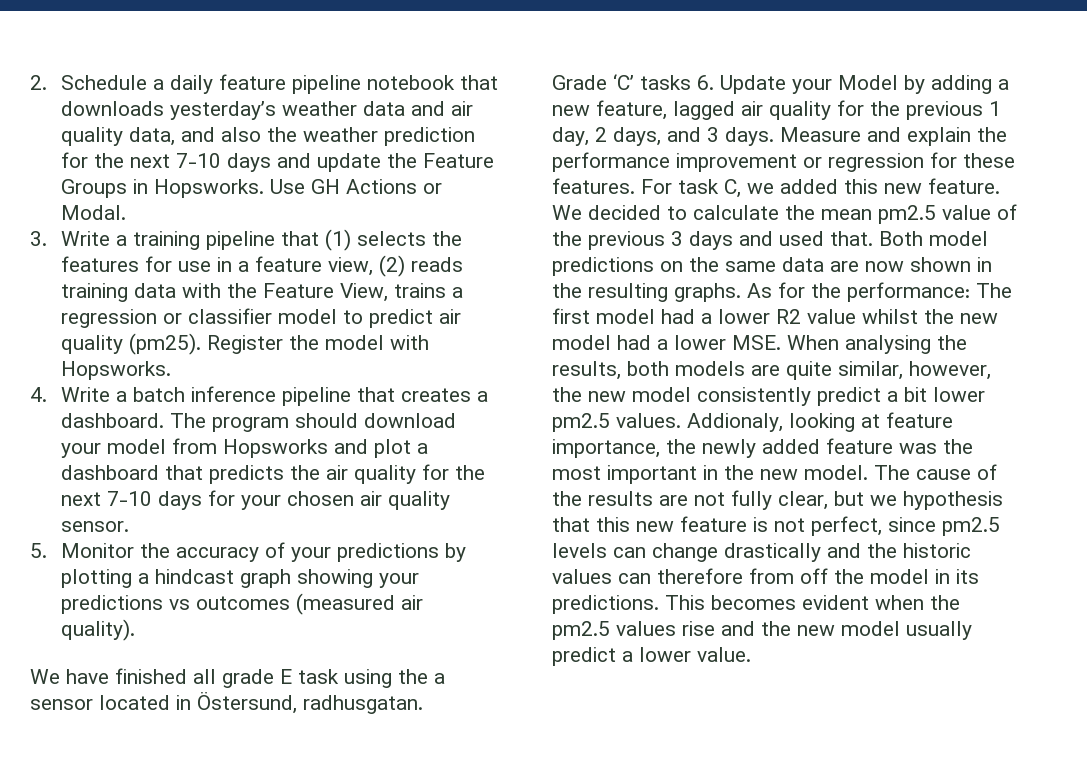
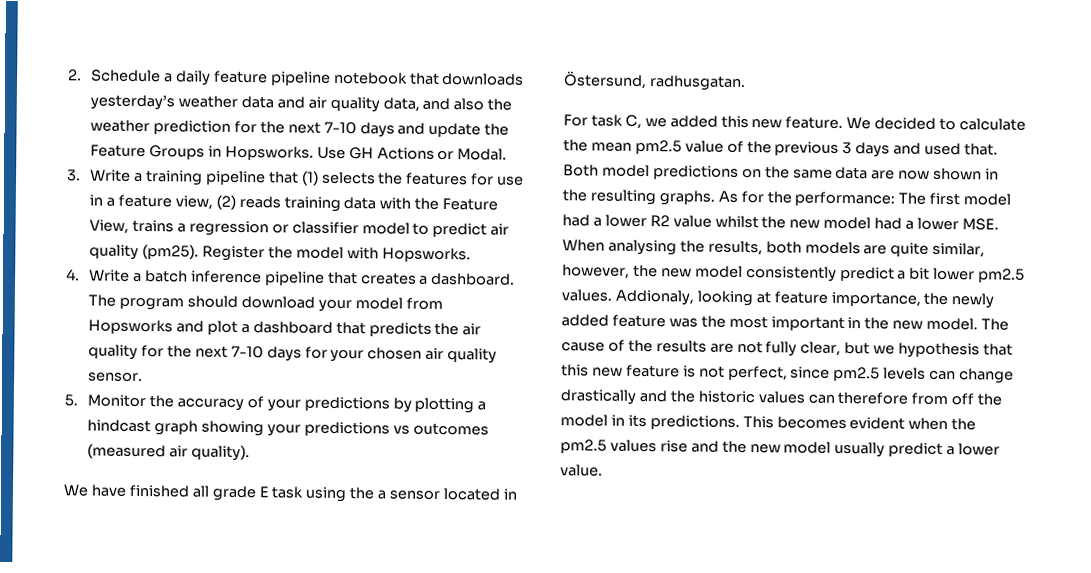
- Grade ‘C’ tasks 6. Update your Model by adding a new feature, lagged air quality for the previous 1 day, 2 days, and 3 days. Measure and explain the performance improvement or regression for these features.

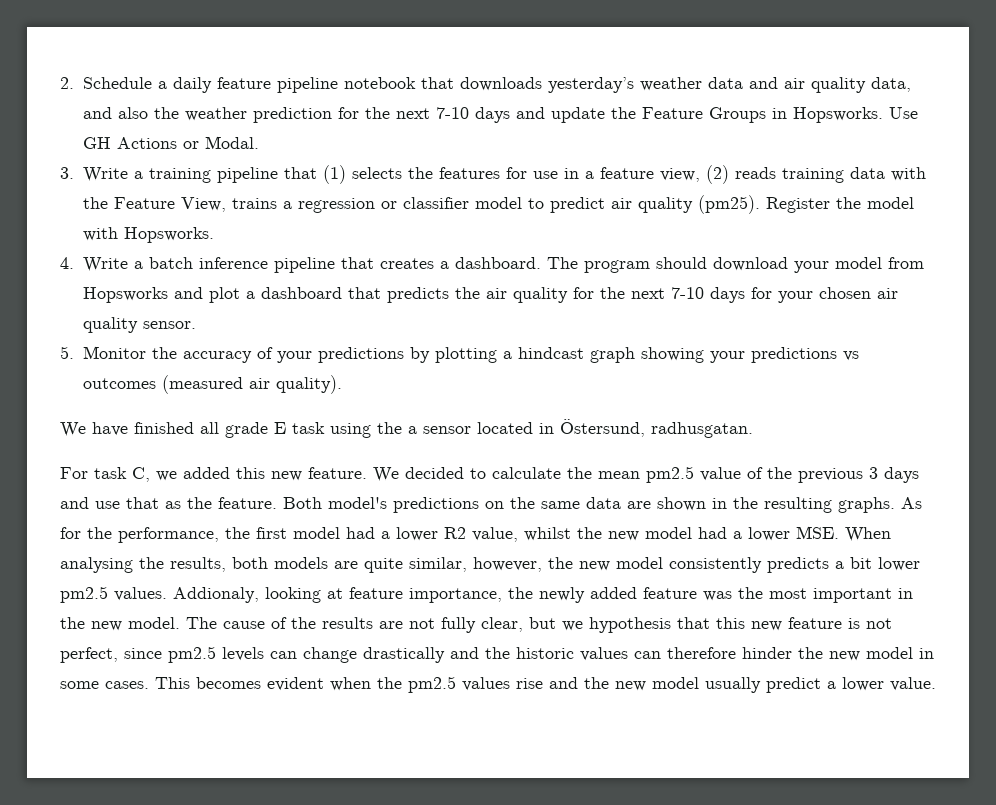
- We decided to calculate the mean pm2.5 value of the previous 3 days and used that. Both model predictions on the same data are now shown in the resulting graphs.
+ We decided to calculate the mean pm2.5 value of the previous 3 days and use that as the feature. Both model's predictions on the same data are shown in the resulting graphs.
- As for the performance: The first model had a lower R2 value whilst the new model had a lower MSE. When analysing the results, both models are quite similar, however, the new model consistently predict a bit lower pm2.5 values.
+ As for the performance, the first model had a lower R2 value, whilst the new model had a lower MSE. When analysing the results, both models are quite similar, however, the new model consistently predicts a bit lower pm2.5 values.
- The cause of the results are not fully clear, but we hypothesis that this new feature is not perfect, since pm2.5 levels can change drastically and the historic values can therefore from off the model in its predictions.
+ The cause of the results are not fully clear, but we hypothesis that this new feature is not perfect, since pm2.5 levels can change drastically and the historic values can therefore hinder the new model in some cases.

